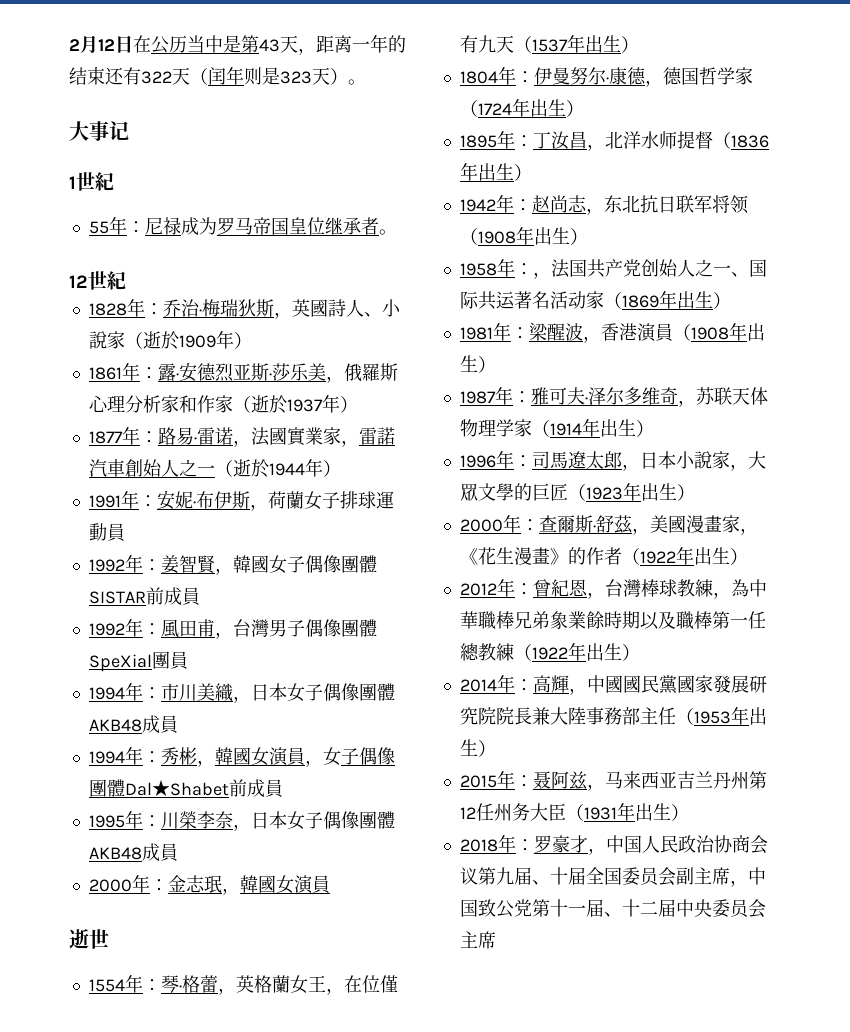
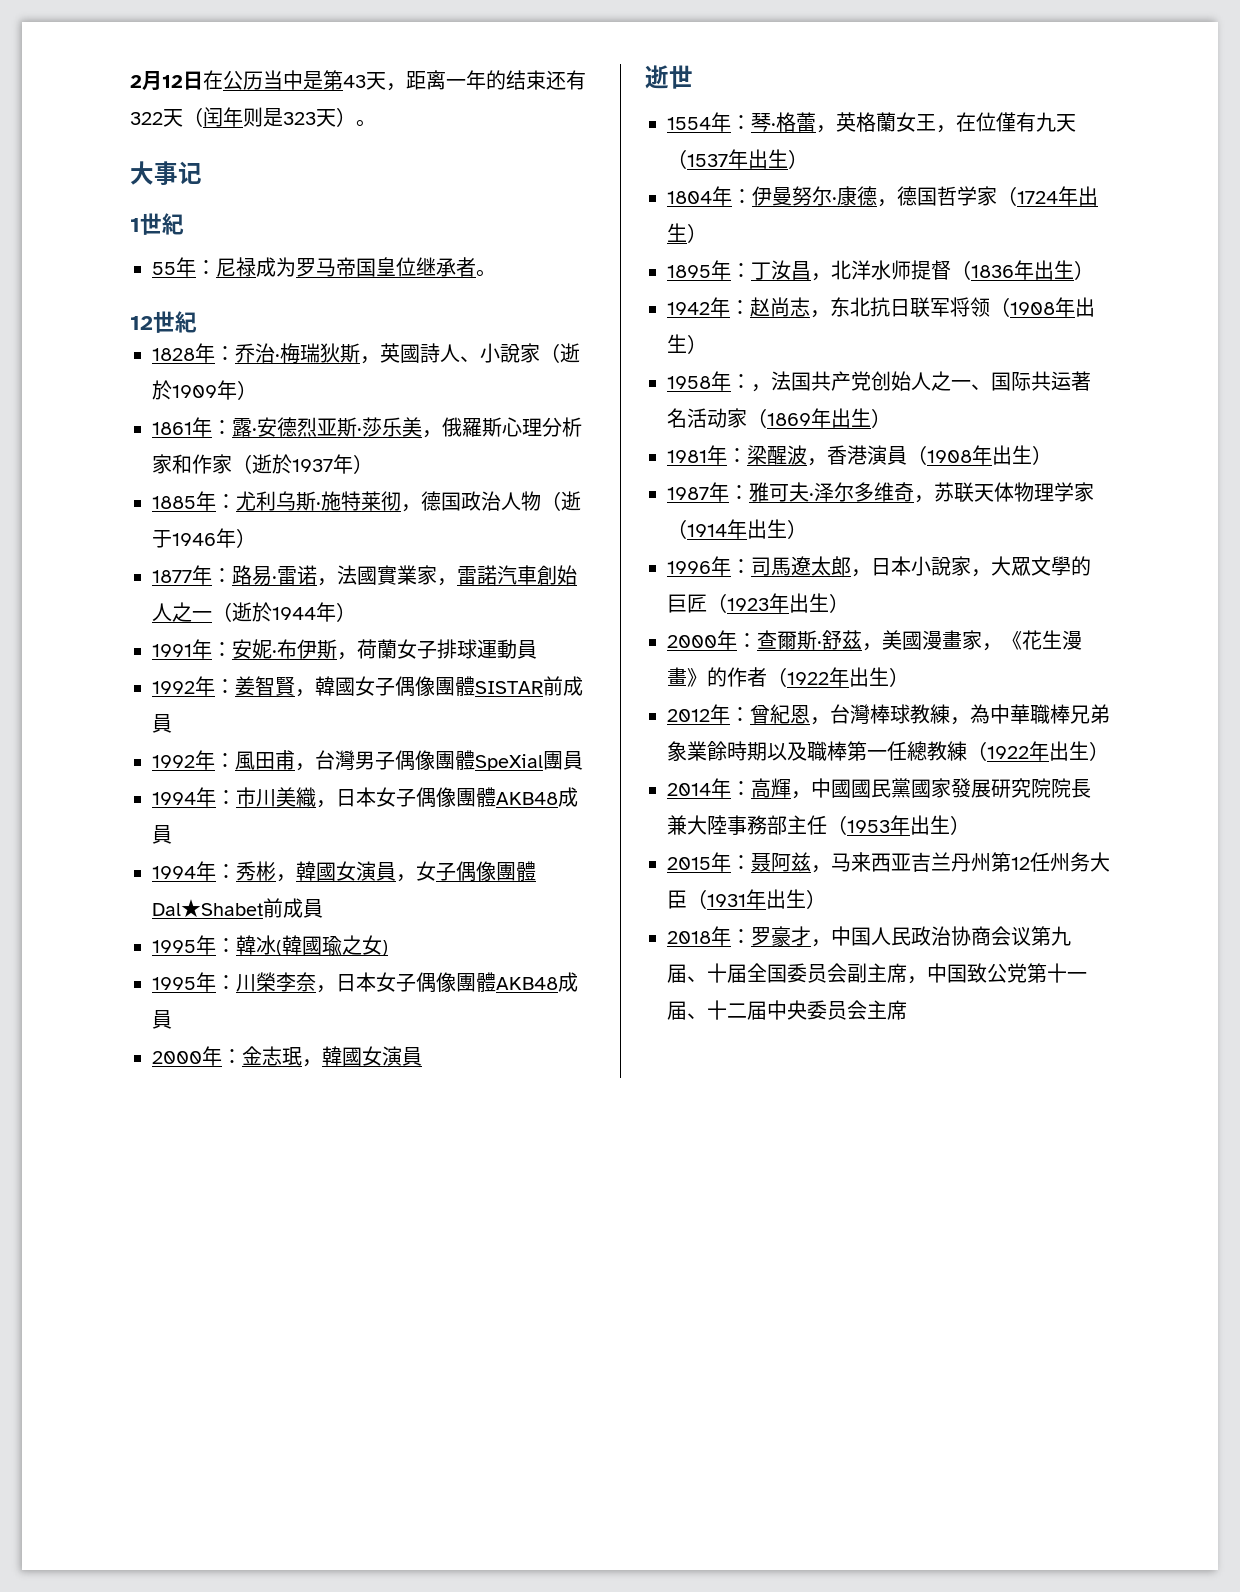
+ 1885年：尤利乌斯·施特莱彻，德国政治人物（逝于1946年）
+ 1995年：韓冰(韓國瑜之女)

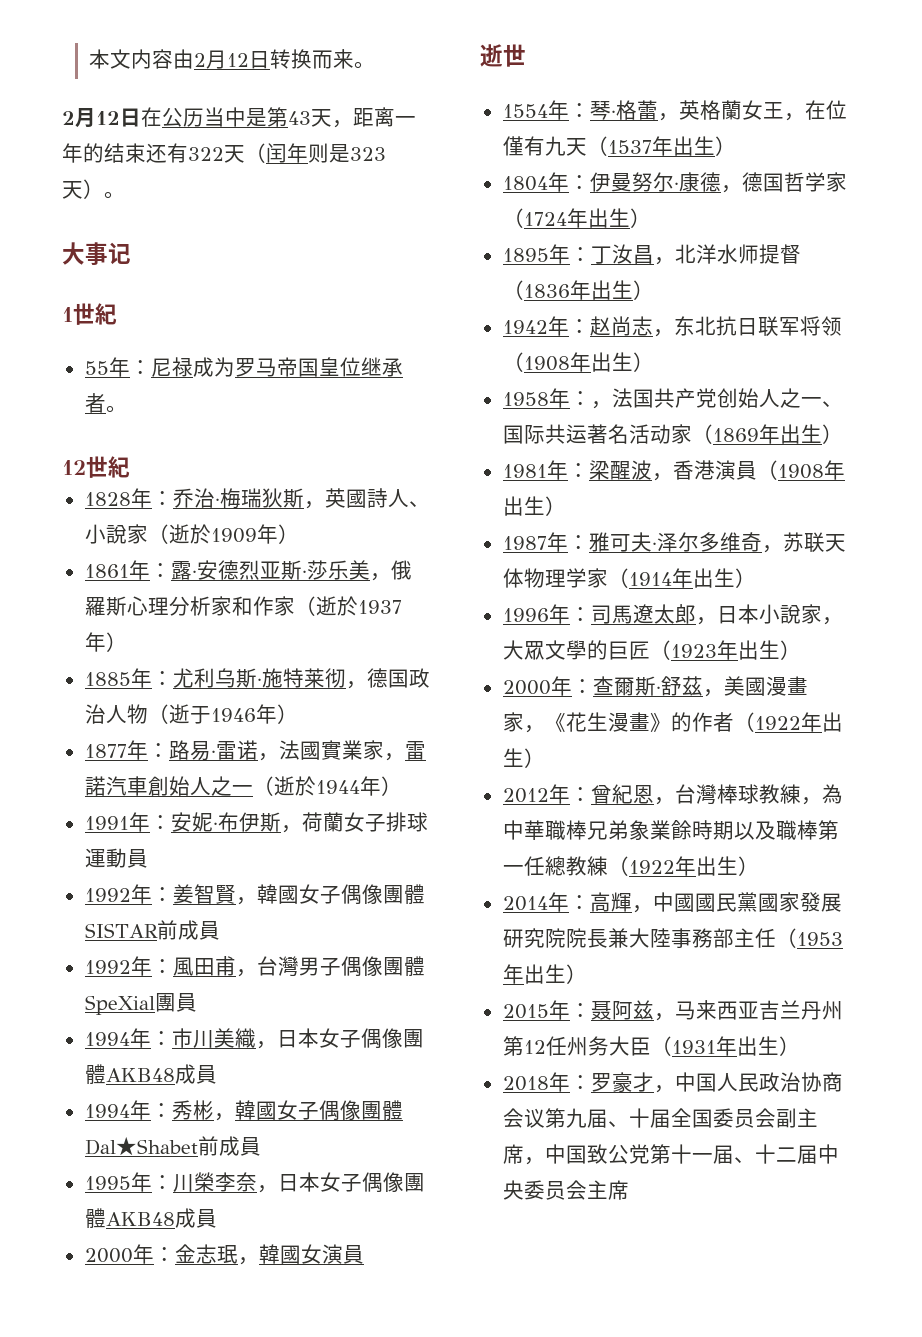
+ 本文内容由2月12日转换而来。
- 1994年：秀彬，韓國女演員，女子偶像團體Dal★Shabet前成員
+ 1994年：秀彬，韓國女子偶像團體Dal★Shabet前成員
- 1995年：韓冰(韓國瑜之女)

